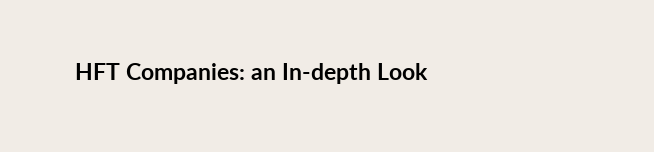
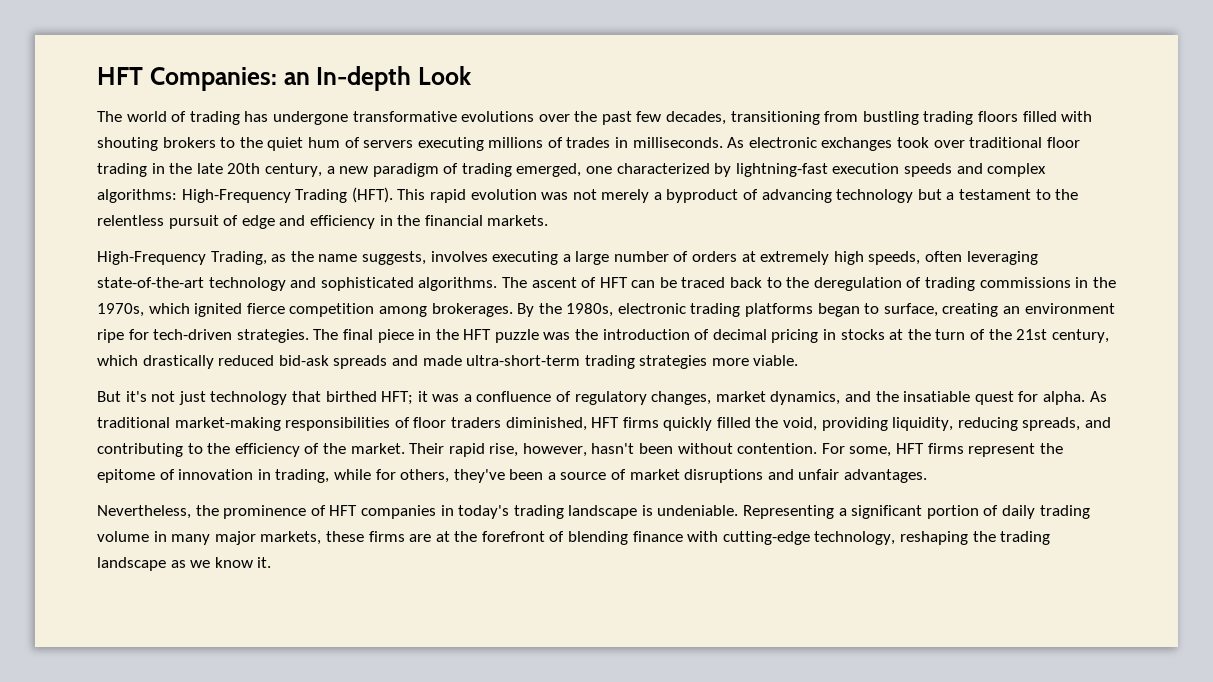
+ The world of trading has undergone transformative evolutions over the past few decades, transitioning from bustling trading floors filled with shouting brokers to the quiet hum of servers executing millions of trades in milliseconds. As electronic exchanges took over traditional floor trading in the late 20th century, a new paradigm of trading emerged, one characterized by lightning-fast execution speeds and complex algorithms: High-Frequency Trading (HFT). This rapid evolution was not merely a byproduct of advancing technology but a testament to the relentless pursuit of edge and efficiency in the financial markets.
+ High-Frequency Trading, as the name suggests, involves executing a large number of orders at extremely high speeds, often leveraging state-of-the-art technology and sophisticated algorithms. The ascent of HFT can be traced back to the deregulation of trading commissions in the 1970s, which ignited fierce competition among brokerages. By the 1980s, electronic trading platforms began to surface, creating an environment ripe for tech-driven strategies. The final piece in the HFT puzzle was the introduction of decimal pricing in stocks at the turn of the 21st century, which drastically reduced bid-ask spreads and made ultra-short-term trading strategies more viable.
+ But it's not just technology that birthed HFT; it was a confluence of regulatory changes, market dynamics, and the insatiable quest for alpha. As traditional market-making responsibilities of floor traders diminished, HFT firms quickly filled the void, providing liquidity, reducing spreads, and contributing to the efficiency of the market. Their rapid rise, however, hasn't been without contention. For some, HFT firms represent the epitome of innovation in trading, while for others, they've been a source of market disruptions and unfair advantages.
+ Nevertheless, the prominence of HFT companies in today's trading landscape is undeniable. Representing a significant portion of daily trading volume in many major markets, these firms are at the forefront of blending finance with cutting-edge technology, reshaping the trading landscape as we know it.

